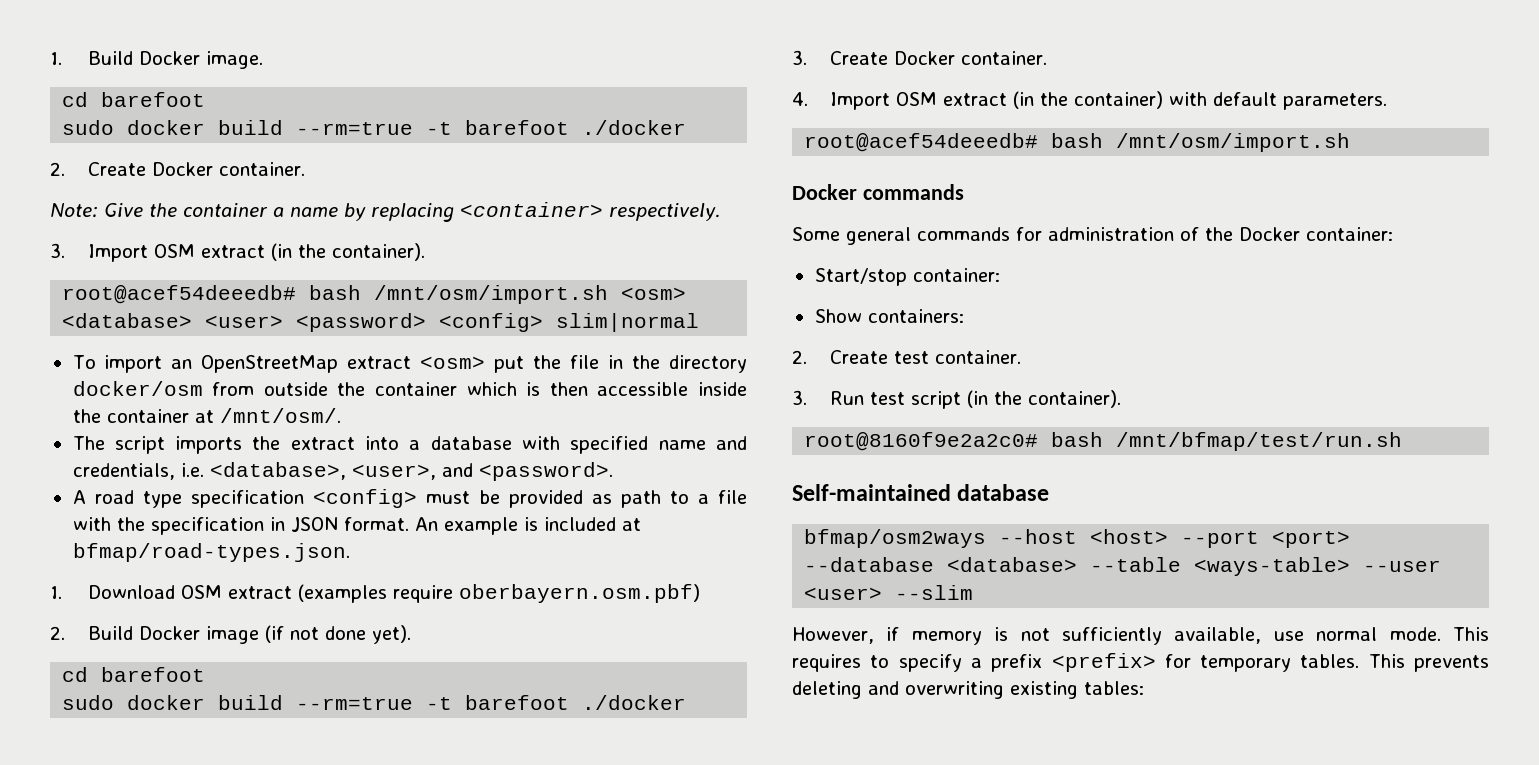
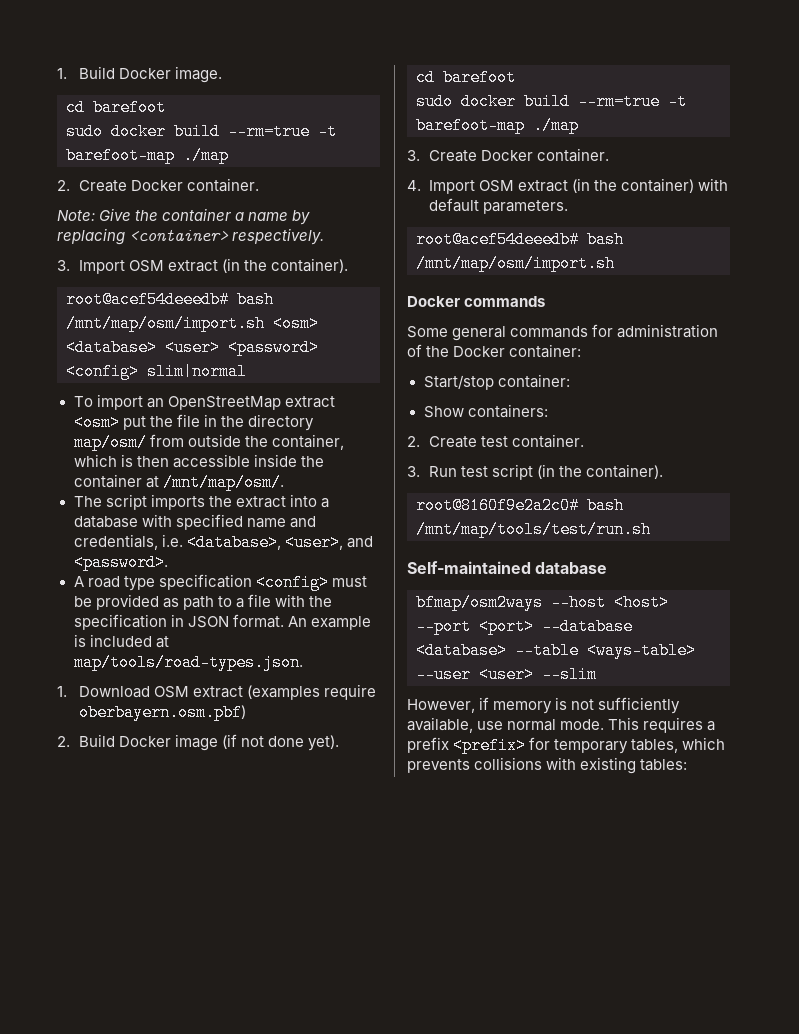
  1. Build Docker image.
  cd barefoot
- sudo docker build --rm=true -t barefoot ./docker
+ sudo docker build --rm=true -t barefoot-map ./map
- root@acef54deeedb# bash /mnt/osm/import.sh <osm> <database> <user> <password> <config> slim|normal
+ root@acef54deeedb# bash /mnt/map/osm/import.sh <osm> <database> <user> <password> <config> slim|normal
- To import an OpenStreetMap extract <osm> put the file in the directory docker/osm from outside the container which is then accessible inside the container at /mnt/osm/.
+ To import an OpenStreetMap extract <osm> put the file in the directory map/osm/ from outside the container, which is then accessible inside the container at /mnt/map/osm/.
- An example is included at bfmap/road-types.json.
+ An example is included at map/tools/road-types.json.
  2. Build Docker image (if not done yet).
  cd barefoot
- sudo docker build --rm=true -t barefoot ./docker
+ sudo docker build --rm=true -t barefoot-map ./map
  4. Import OSM extract (in the container) with default parameters.
- root@acef54deeedb# bash /mnt/osm/import.sh
+ root@acef54deeedb# bash /mnt/map/osm/import.sh
- root@8160f9e2a2c0# bash /mnt/bfmap/test/run.sh
+ root@8160f9e2a2c0# bash /mnt/map/tools/test/run.sh
- This requires to specify a prefix <prefix> for temporary tables. This prevents deleting and overwriting existing tables:
+ This requires a prefix <prefix> for temporary tables, which prevents collisions with existing tables:

